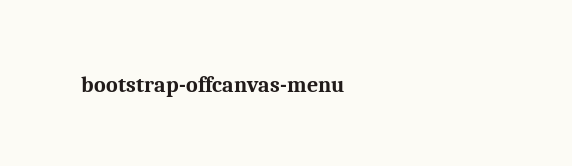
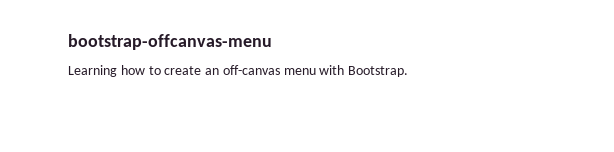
+ Learning how to create an off-canvas menu with Bootstrap.

